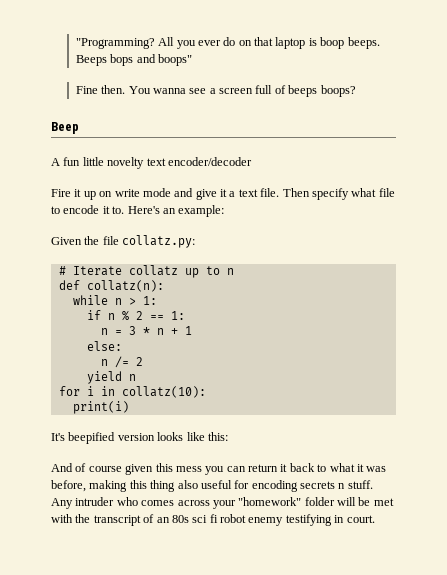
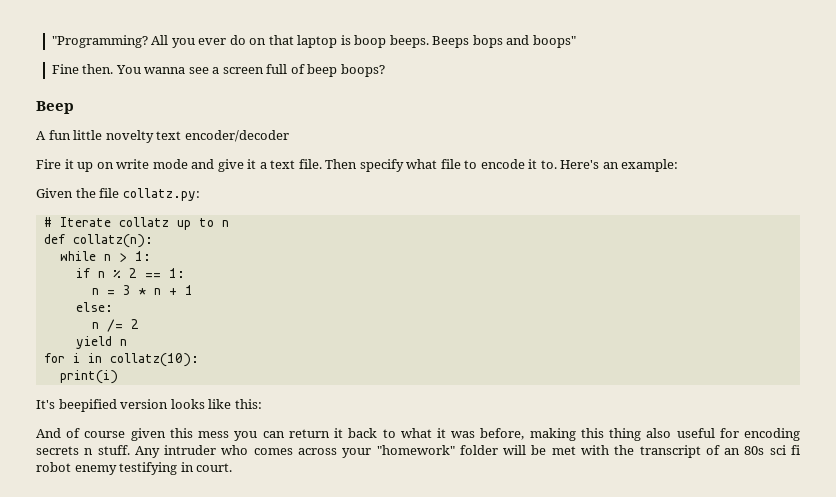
- You wanna see a screen full of beeps boops?
+ You wanna see a screen full of beep boops?

